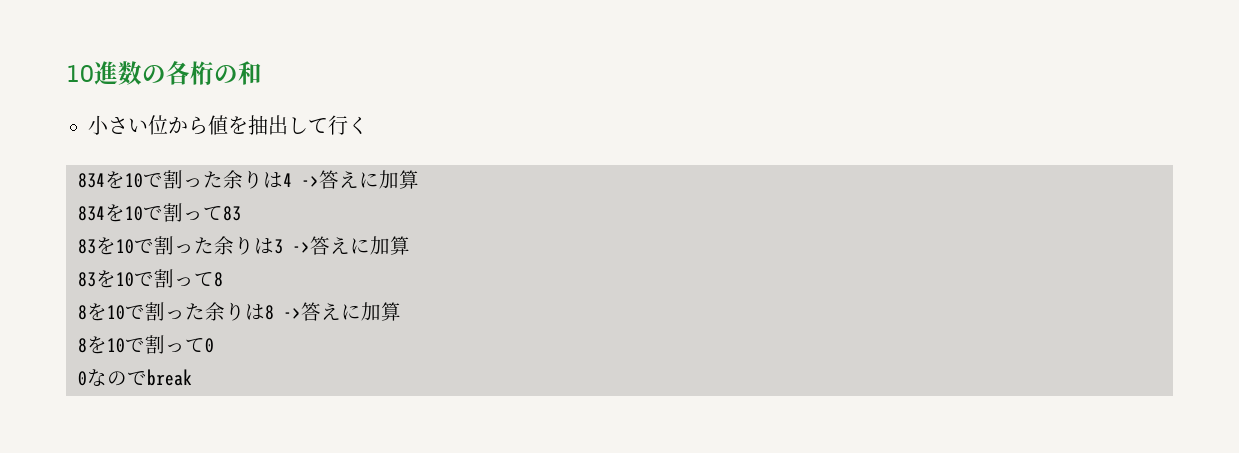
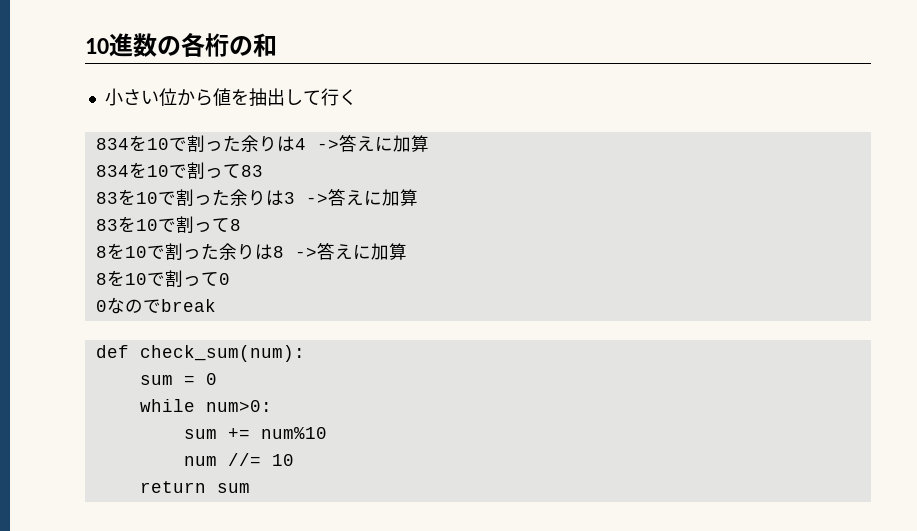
+ def check_sum(num):
+ sum = 0
+ while num>0:
+ sum += num%10
+ num //= 10
+ return sum

